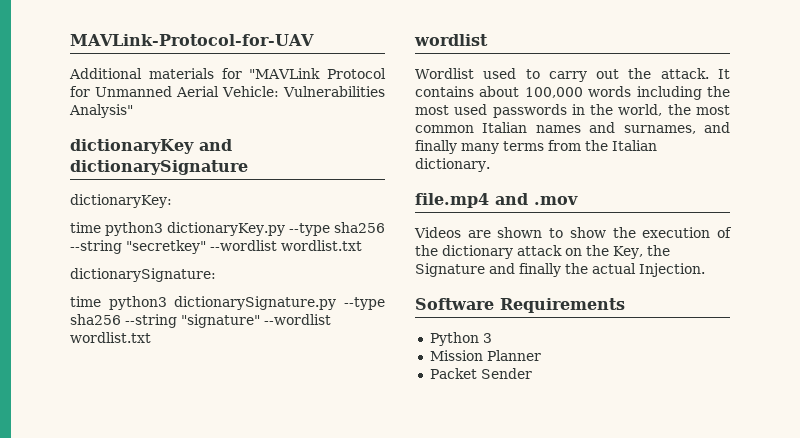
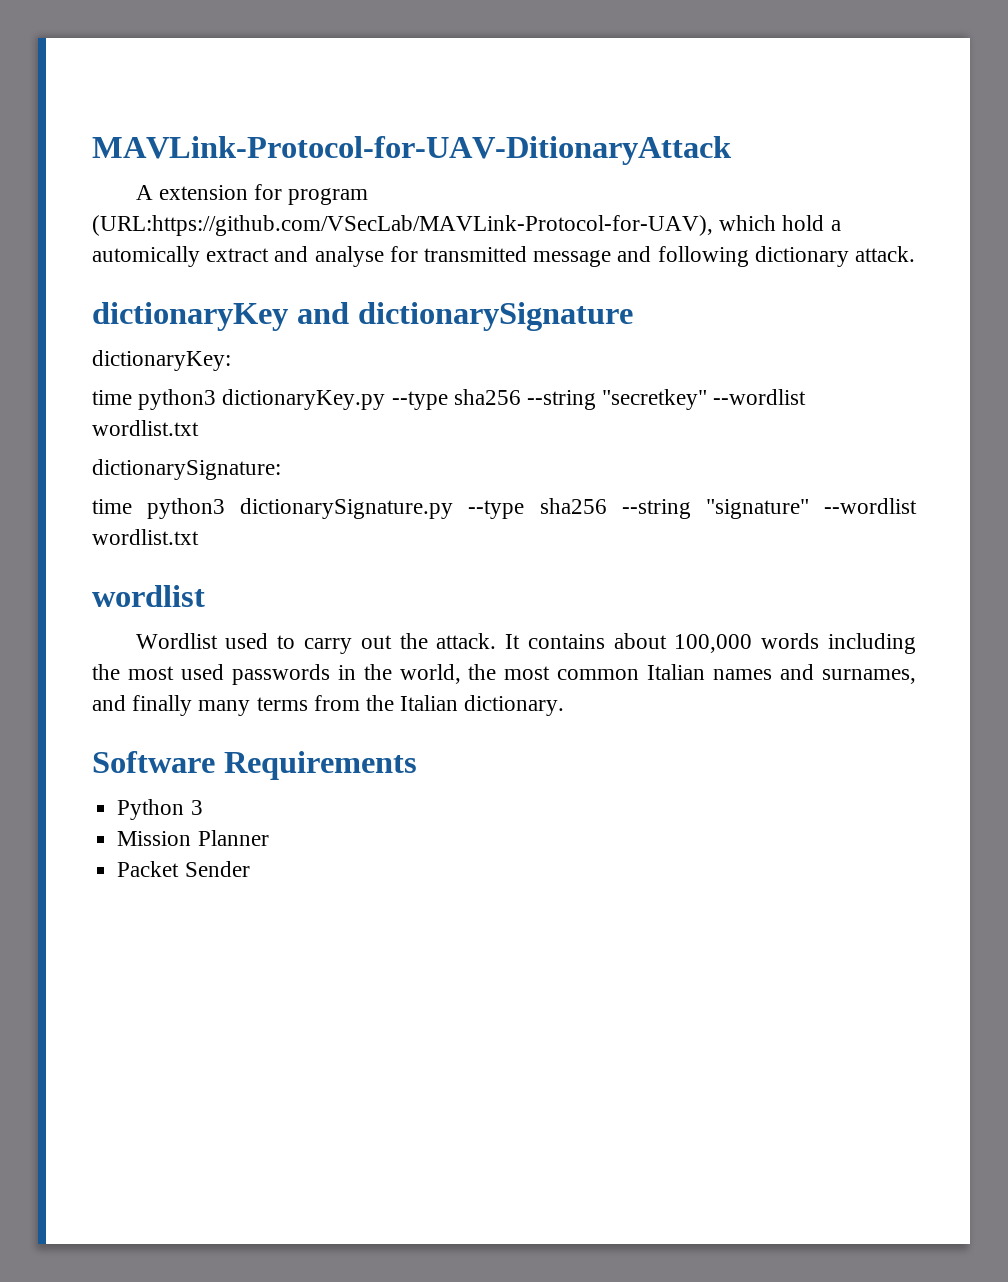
- MAVLink-Protocol-for-UAV
- Additional materials for "MAVLink Protocol for Unmanned Aerial Vehicle: Vulnerabilities Analysis"
+ MAVLink-Protocol-for-UAV-DitionaryAttack
+ A extension for program (URL:https://github.com/VSecLab/MAVLink-Protocol-for-UAV), which hold a automically extract and analyse for transmitted message and following dictionary attack.
- file.mp4 and .mov
- Videos are shown to show the execution of the dictionary attack on the Key, the Signature and finally the actual Injection.

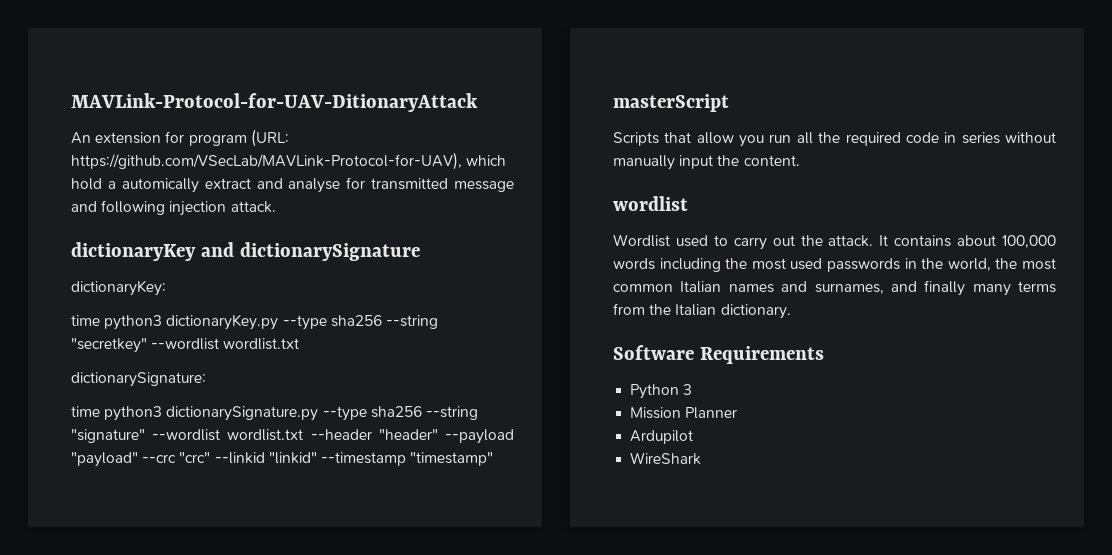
- A extension for program (URL:https://github.com/VSecLab/MAVLink-Protocol-for-UAV), which hold a automically extract and analyse for transmitted message and following dictionary attack.
+ An extension for program (URL: https://github.com/VSecLab/MAVLink-Protocol-for-UAV), which hold a automically extract and analyse for transmitted message and following injection attack.
- time python3 dictionarySignature.py --type sha256 --string "signature" --wordlist wordlist.txt
+ time python3 dictionarySignature.py --type sha256 --string "signature" --wordlist wordlist.txt --header "header" --payload "payload" --crc "crc" --linkid "linkid" --timestamp "timestamp"
+ masterScript
+ Scripts that allow you run all the required code in series without manually input the content.
- Packet Sender
+ Ardupilot
+ WireShark

